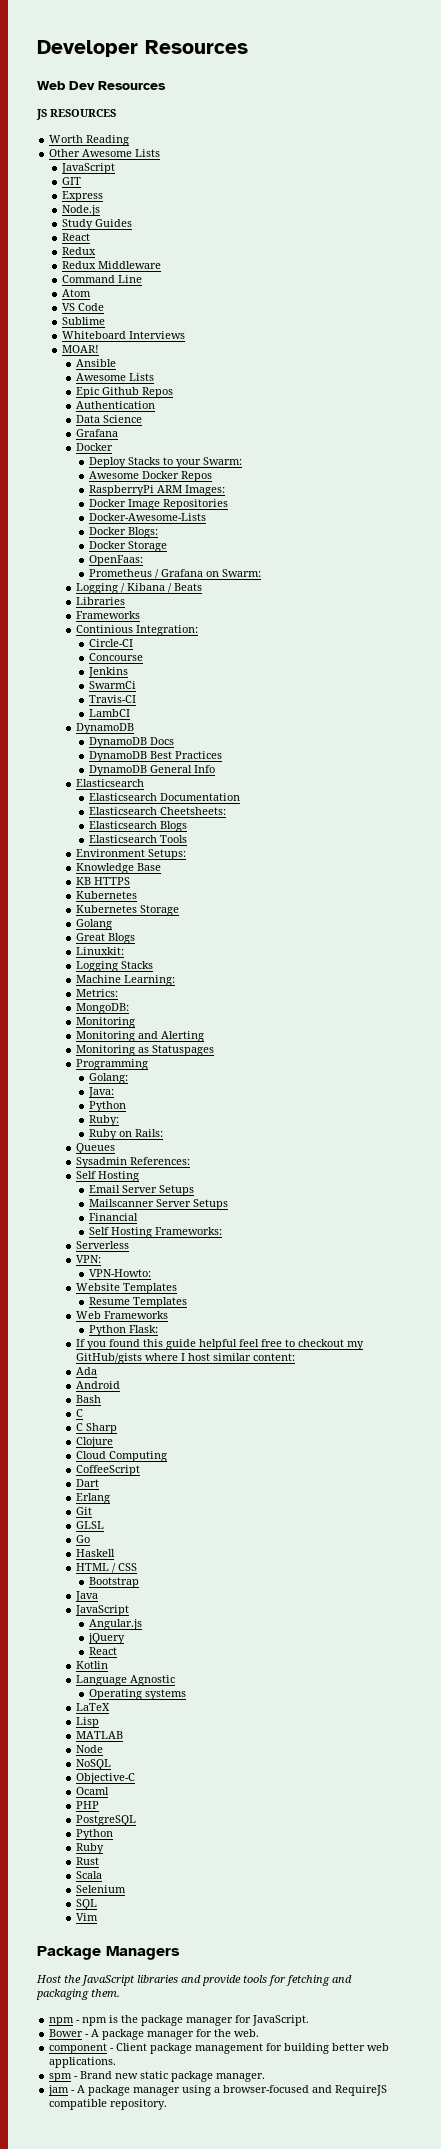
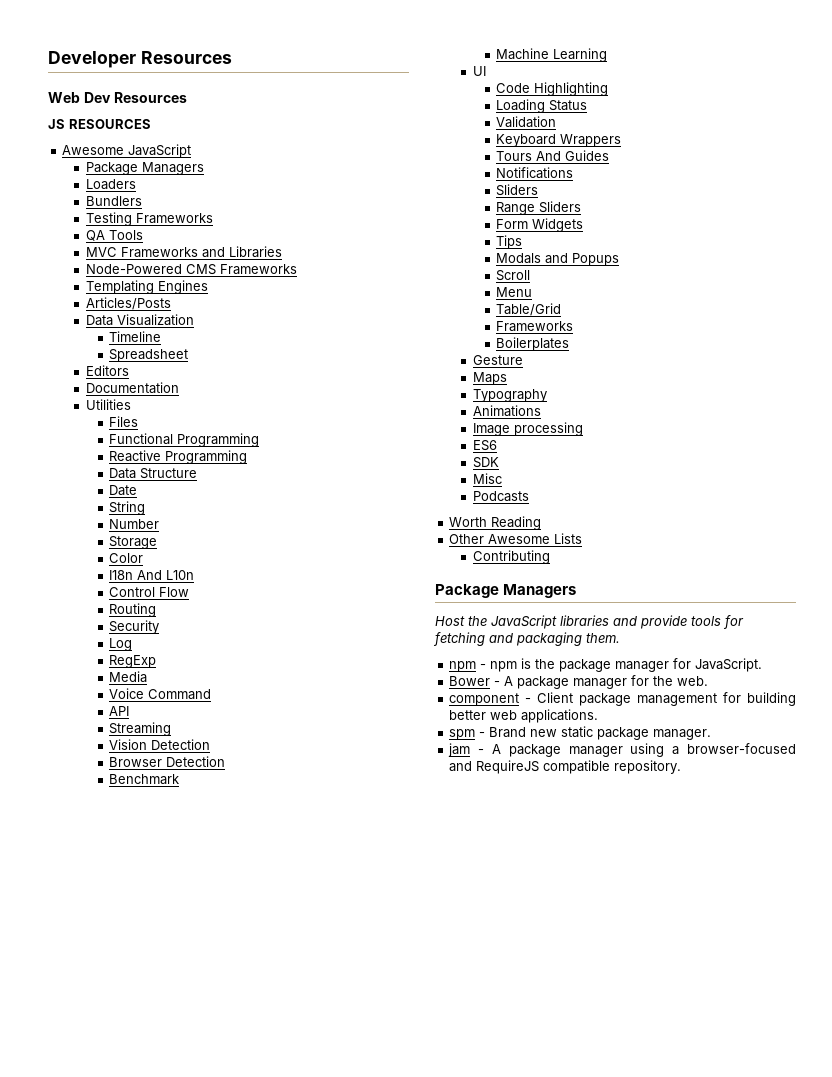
+ Awesome JavaScript
+ Package Managers
+ Loaders
+ Bundlers
+ Testing Frameworks
+ QA Tools
+ MVC Frameworks and Libraries
+ Node-Powered CMS Frameworks
+ Templating Engines
+ Articles/Posts
+ Data Visualization
+ Timeline
+ Spreadsheet
+ Editors
+ Documentation
+ Utilities
+ Files
+ Functional Programming
+ Reactive Programming
+ Data Structure
+ Date
+ String
+ Number
+ Storage
+ Color
+ I18n And L10n
+ Control Flow
+ Routing
+ Security
+ Log
+ RegExp
+ Media
+ Voice Command
+ API
+ Streaming
+ Vision Detection
+ Browser Detection
+ Benchmark
+ Machine Learning
+ UI
+ Code Highlighting
+ Loading Status
+ Validation
+ Keyboard Wrappers
+ Tours And Guides
+ Notifications
+ Sliders
+ Range Sliders
+ Form Widgets
+ Tips
+ Modals and Popups
+ Scroll
+ Menu
+ Table/Grid
+ Frameworks
+ Boilerplates
+ Gesture
+ Maps
+ Typography
+ Animations
+ Image processing
+ ES6
+ SDK
+ Misc
+ Podcasts
  Other Awesome Lists
- JavaScript
- GIT
- Express
- Node.js
- Study Guides
- React
- Redux
- Redux Middleware
- Command Line
- Atom
- VS Code
- Sublime
- Whiteboard Interviews
- MOAR!
- Ansible
- Awesome Lists
- Epic Github Repos
- Authentication
- Data Science
- Grafana
- Docker
- Deploy Stacks to your Swarm:
- Awesome Docker Repos
- RaspberryPi ARM Images:
- Docker Image Repositories
- Docker-Awesome-Lists
- Docker Blogs:
- Docker Storage
- OpenFaas:
- Prometheus / Grafana on Swarm:
- Logging / Kibana / Beats
- Libraries
- Frameworks
- Continious Integration:
- Circle-CI
- Concourse
- Jenkins
- SwarmCi
- Travis-CI
- LambCI
- DynamoDB
- DynamoDB Docs
- DynamoDB Best Practices
- DynamoDB General Info
- Elasticsearch
- Elasticsearch Documentation
- Elasticsearch Cheetsheets:
- Elasticsearch Blogs
- Elasticsearch Tools
- Environment Setups:
- Knowledge Base
- KB HTTPS
- Kubernetes
- Kubernetes Storage
- Golang
- Great Blogs
- Linuxkit:
- Logging Stacks
- Machine Learning:
- Metrics:
- MongoDB:
- Monitoring
- Monitoring and Alerting
- Monitoring as Statuspages
- Programming
- Golang:
- Java:
- Python
- Ruby:
- Ruby on Rails:
- Queues
- Sysadmin References:
- Self Hosting
- Email Server Setups
- Mailscanner Server Setups
- Financial
- Self Hosting Frameworks:
- Serverless
- VPN:
- VPN-Howto:
- Website Templates
- Resume Templates
- Web Frameworks
- Python Flask:
- If you found this guide helpful feel free to checkout my GitHub/gists where I host similar content:
- Ada
- Android
- Bash
- C
- C Sharp
- Clojure
- Cloud Computing
- CoffeeScript
- Dart
- Erlang
- Git
- GLSL
- Go
- Haskell
- HTML / CSS
- Bootstrap
- Java
- JavaScript
- Angular.js
- jQuery
- React
- Kotlin
- Language Agnostic
- Operating systems
- LaTeX
- Lisp
- MATLAB
- Node
- NoSQL
- Objective-C
- Ocaml
- PHP
- PostgreSQL
- Python
- Ruby
- Rust
- Scala
- Selenium
- SQL
- Vim
+ Contributing

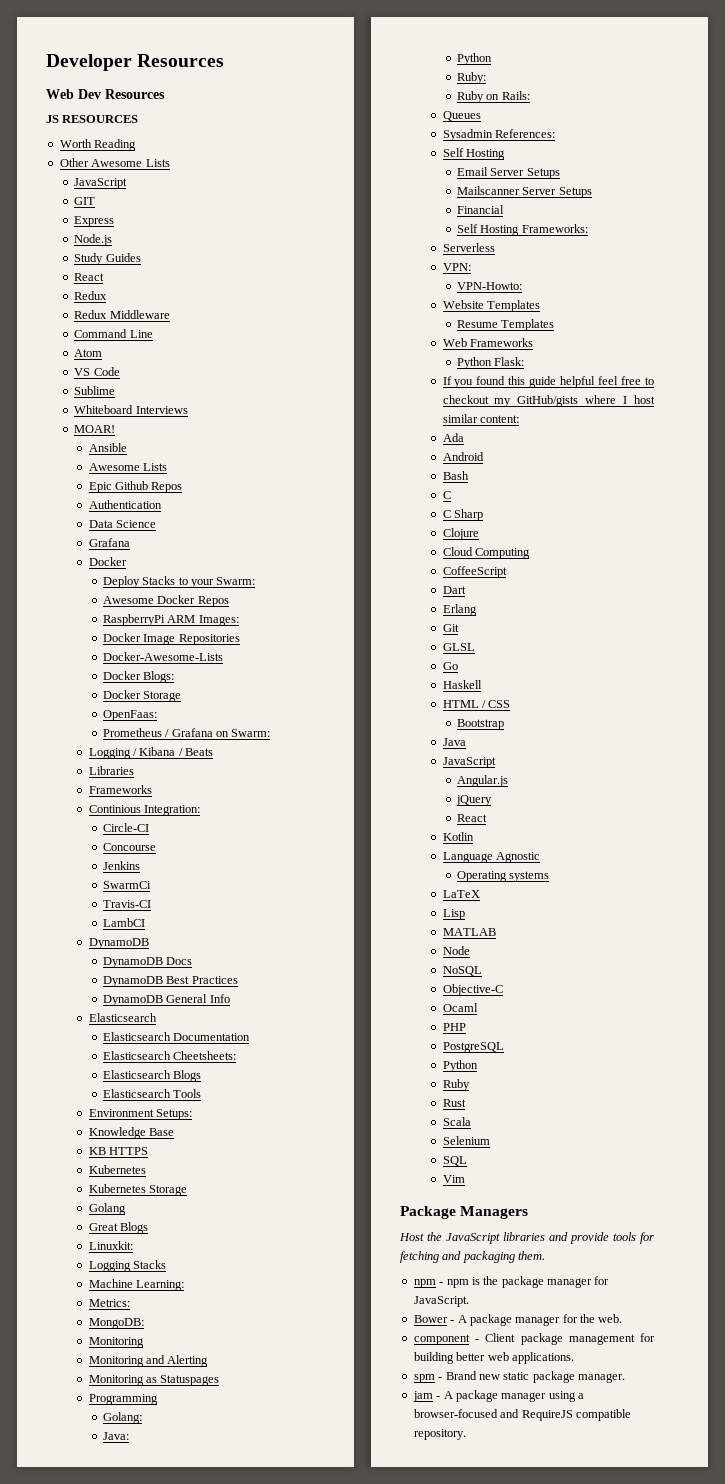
- Awesome JavaScript
- Package Managers
- Loaders
- Bundlers
- Testing Frameworks
- QA Tools
- MVC Frameworks and Libraries
- Node-Powered CMS Frameworks
- Templating Engines
- Articles/Posts
- Data Visualization
- Timeline
- Spreadsheet
- Editors
- Documentation
- Utilities
- Files
- Functional Programming
- Reactive Programming
- Data Structure
- Date
- String
- Number
- Storage
- Color
- I18n And L10n
- Control Flow
- Routing
- Security
- Log
- RegExp
- Media
- Voice Command
- API
- Streaming
- Vision Detection
- Browser Detection
- Benchmark
- Machine Learning
- UI
- Code Highlighting
- Loading Status
- Validation
- Keyboard Wrappers
- Tours And Guides
- Notifications
- Sliders
- Range Sliders
- Form Widgets
- Tips
- Modals and Popups
- Scroll
- Menu
- Table/Grid
- Frameworks
- Boilerplates
- Gesture
- Maps
- Typography
- Animations
- Image processing
- ES6
- SDK
- Misc
- Podcasts
  Other Awesome Lists
- Contributing
+ JavaScript
+ GIT
+ Express
+ Node.js
+ Study Guides
+ React
+ Redux
+ Redux Middleware
+ Command Line
+ Atom
+ VS Code
+ Sublime
+ Whiteboard Interviews
+ MOAR!
+ Ansible
+ Awesome Lists
+ Epic Github Repos
+ Authentication
+ Data Science
+ Grafana
+ Docker
+ Deploy Stacks to your Swarm:
+ Awesome Docker Repos
+ RaspberryPi ARM Images:
+ Docker Image Repositories
+ Docker-Awesome-Lists
+ Docker Blogs:
+ Docker Storage
+ OpenFaas:
+ Prometheus / Grafana on Swarm:
+ Logging / Kibana / Beats
+ Libraries
+ Frameworks
+ Continious Integration:
+ Circle-CI
+ Concourse
+ Jenkins
+ SwarmCi
+ Travis-CI
+ LambCI
+ DynamoDB
+ DynamoDB Docs
+ DynamoDB Best Practices
+ DynamoDB General Info
+ Elasticsearch
+ Elasticsearch Documentation
+ Elasticsearch Cheetsheets:
+ Elasticsearch Blogs
+ Elasticsearch Tools
+ Environment Setups:
+ Knowledge Base
+ KB HTTPS
+ Kubernetes
+ Kubernetes Storage
+ Golang
+ Great Blogs
+ Linuxkit:
+ Logging Stacks
+ Machine Learning:
+ Metrics:
+ MongoDB:
+ Monitoring
+ Monitoring and Alerting
+ Monitoring as Statuspages
+ Programming
+ Golang:
+ Java:
+ Python
+ Ruby:
+ Ruby on Rails:
+ Queues
+ Sysadmin References:
+ Self Hosting
+ Email Server Setups
+ Mailscanner Server Setups
+ Financial
+ Self Hosting Frameworks:
+ Serverless
+ VPN:
+ VPN-Howto:
+ Website Templates
+ Resume Templates
+ Web Frameworks
+ Python Flask:
+ If you found this guide helpful feel free to checkout my GitHub/gists where I host similar content:
+ Ada
+ Android
+ Bash
+ C
+ C Sharp
+ Clojure
+ Cloud Computing
+ CoffeeScript
+ Dart
+ Erlang
+ Git
+ GLSL
+ Go
+ Haskell
+ HTML / CSS
+ Bootstrap
+ Java
+ JavaScript
+ Angular.js
+ jQuery
+ React
+ Kotlin
+ Language Agnostic
+ Operating systems
+ LaTeX
+ Lisp
+ MATLAB
+ Node
+ NoSQL
+ Objective-C
+ Ocaml
+ PHP
+ PostgreSQL
+ Python
+ Ruby
+ Rust
+ Scala
+ Selenium
+ SQL
+ Vim

